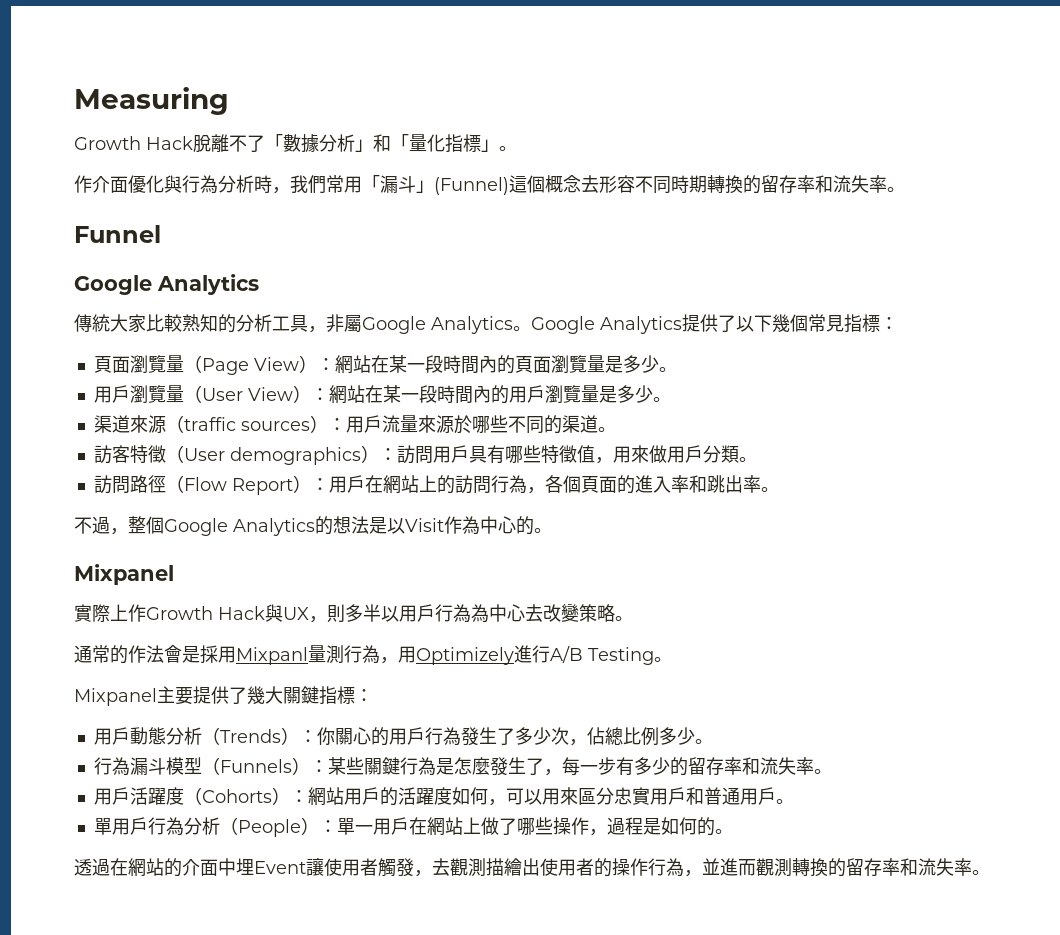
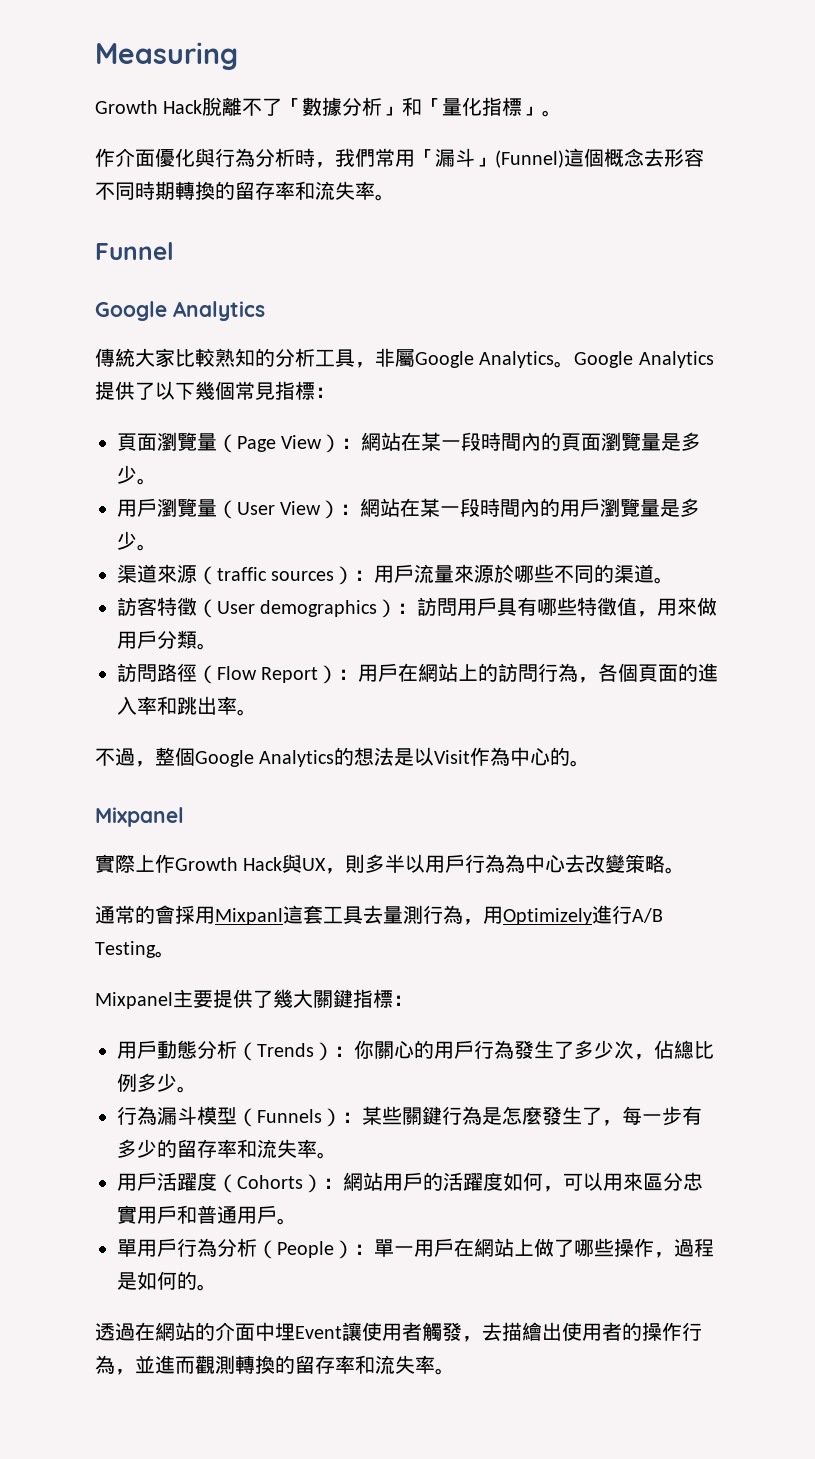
- 通常的作法會是採用Mixpanl量測行為，用Optimizely進行A/B Testing。
+ 通常的會採用Mixpanl這套工具去量測行為，用Optimizely進行A/B Testing。
- 透過在網站的介面中埋Event讓使用者觸發，去觀測描繪出使用者的操作行為，並進而觀測轉換的留存率和流失率。
+ 透過在網站的介面中埋Event讓使用者觸發，去描繪出使用者的操作行為，並進而觀測轉換的留存率和流失率。

